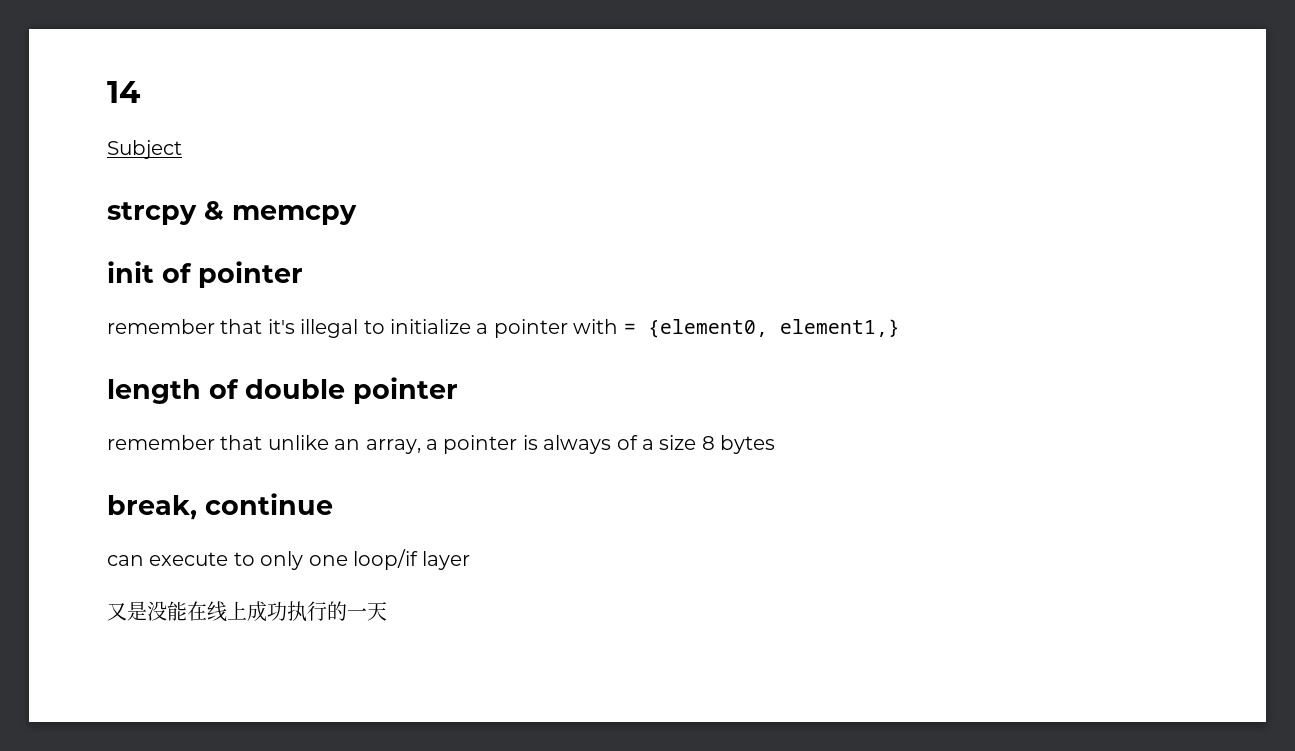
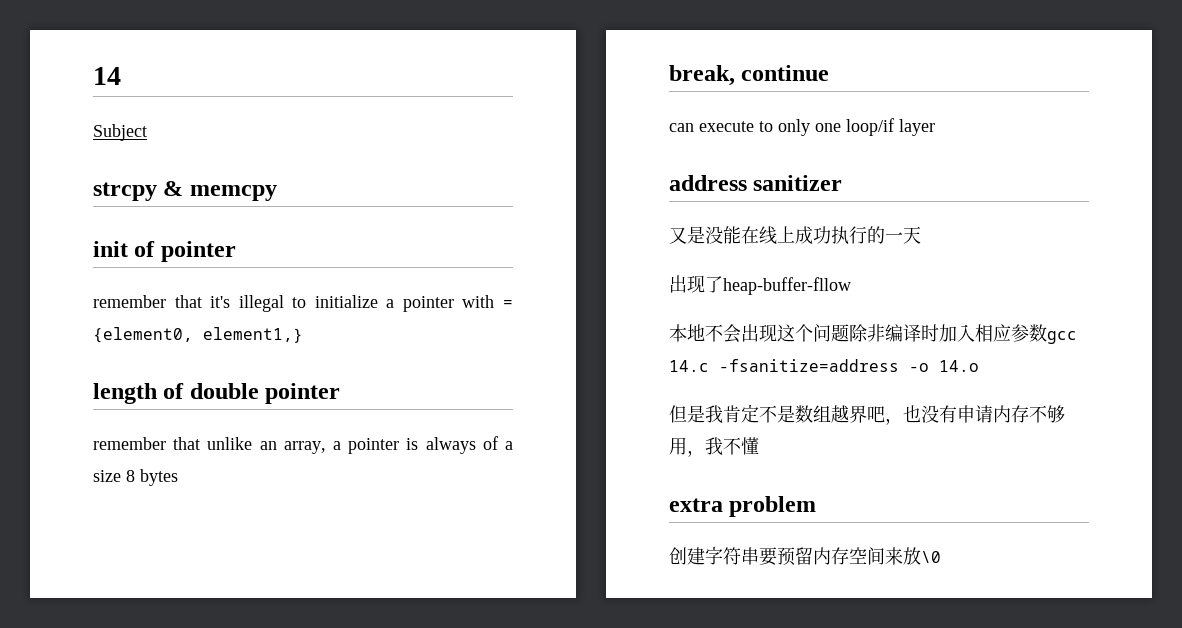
+ address sanitizer
+ 出现了heap-buffer-fllow
+ 本地不会出现这个问题除非编译时加入相应参数gcc 14.c -fsanitize=address -o 14.o
+ 但是我肯定不是数组越界吧，也没有申请内存不够用，我不懂
+ extra problem
+ 创建字符串要预留内存空间来放\0

